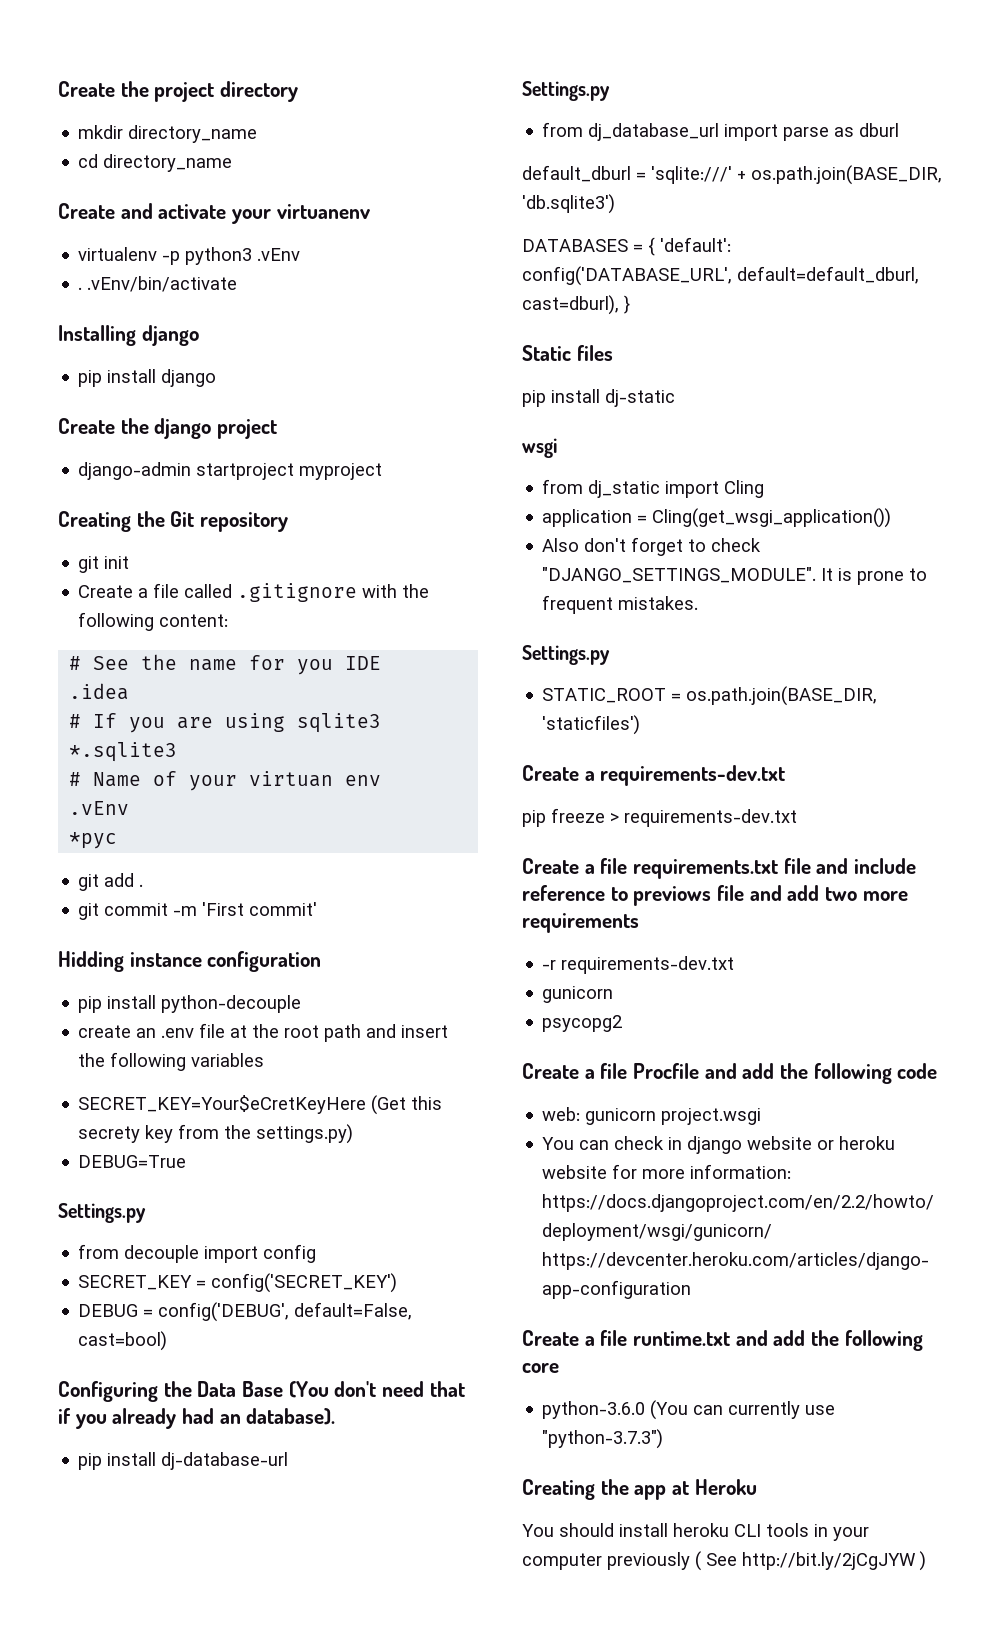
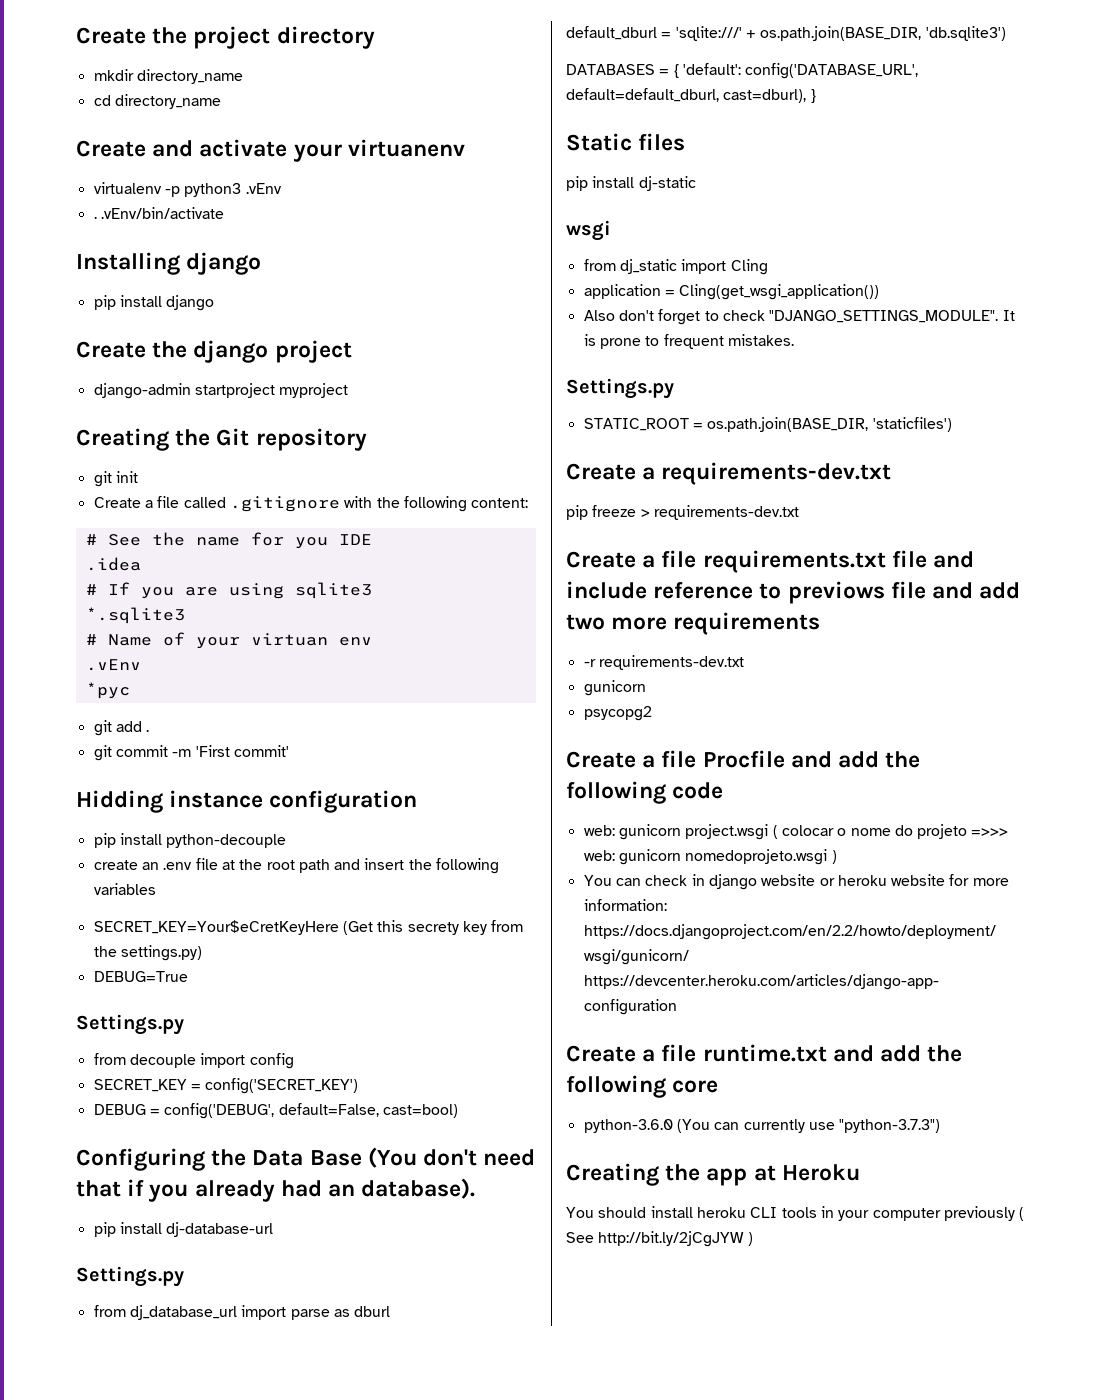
- web: gunicorn project.wsgi
+ web: gunicorn project.wsgi ( colocar o nome do projeto =>>> web: gunicorn nomedoprojeto.wsgi )

